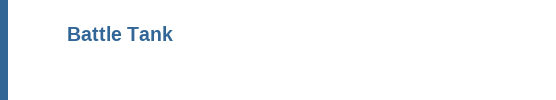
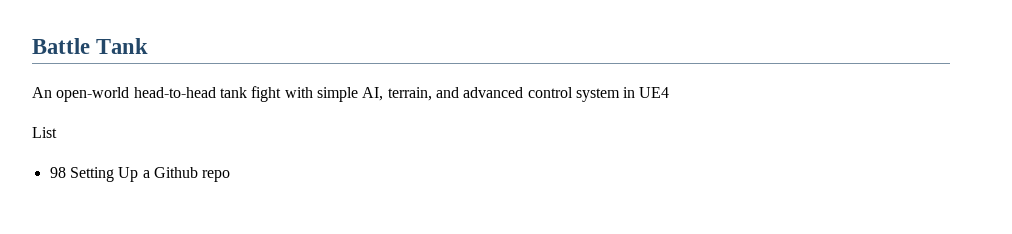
+ An open-world head-to-head tank fight with simple AI, terrain, and advanced control system in UE4
+ List
+ 98 Setting Up a Github repo

